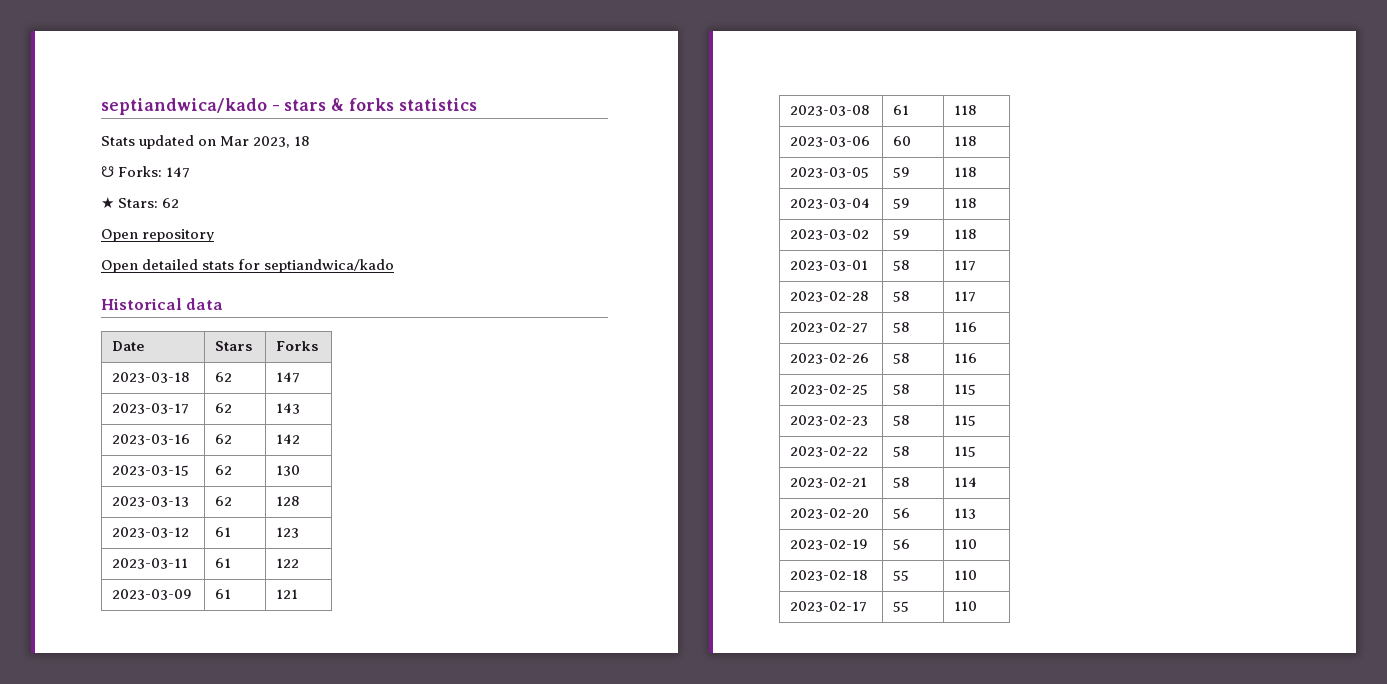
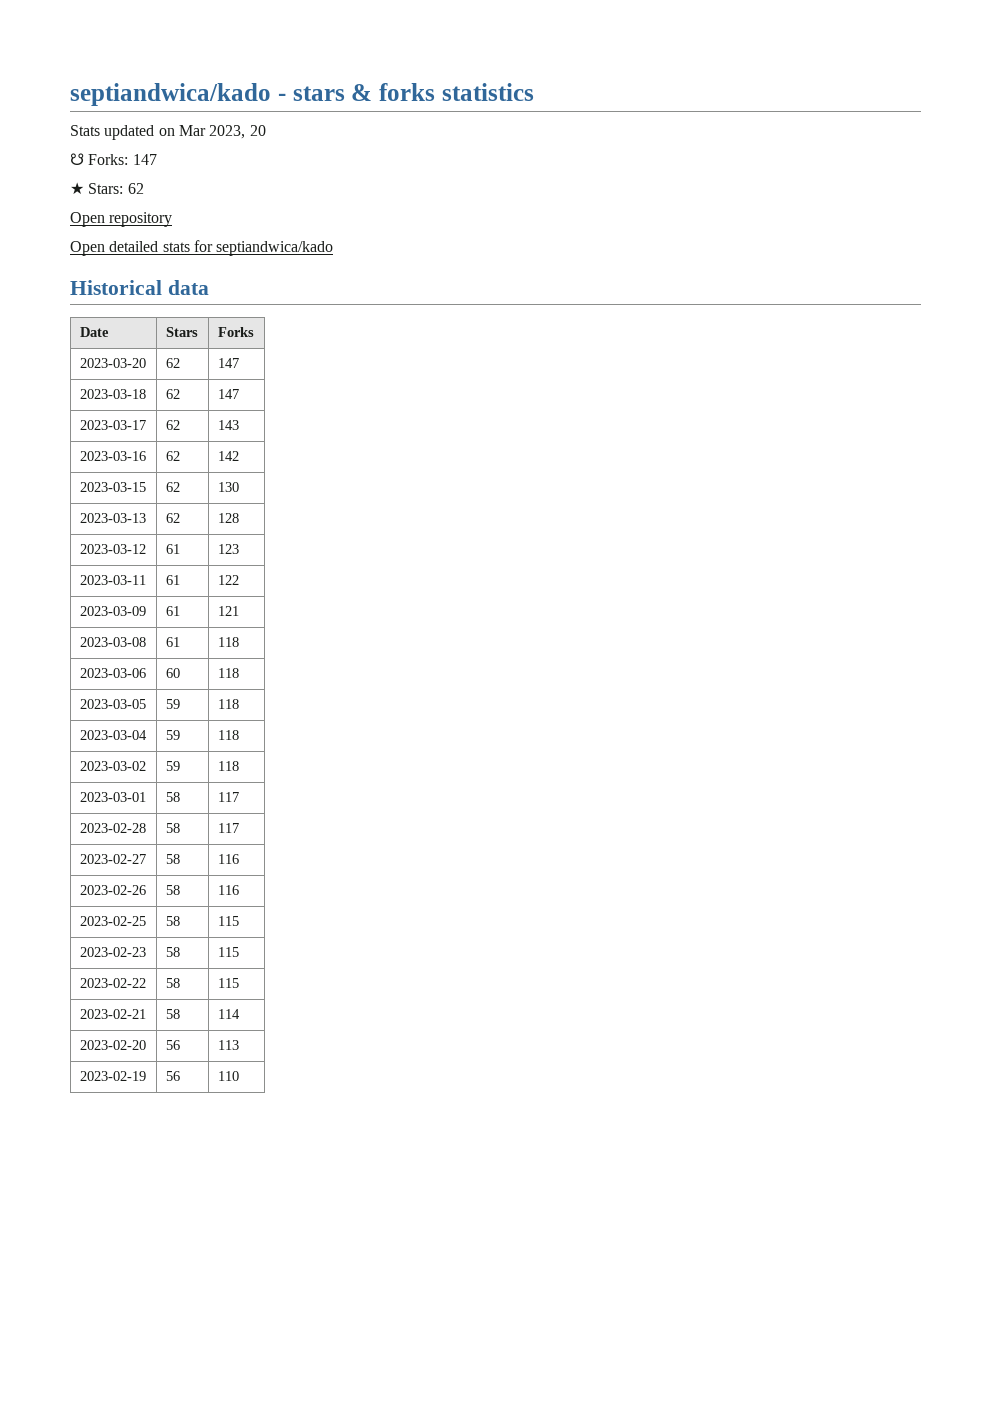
- Stats updated on Mar 2023, 18
+ Stats updated on Mar 2023, 20
+ 2023-03-20 | 62 | 147
- 2023-02-18 | 55 | 110
- 2023-02-17 | 55 | 110

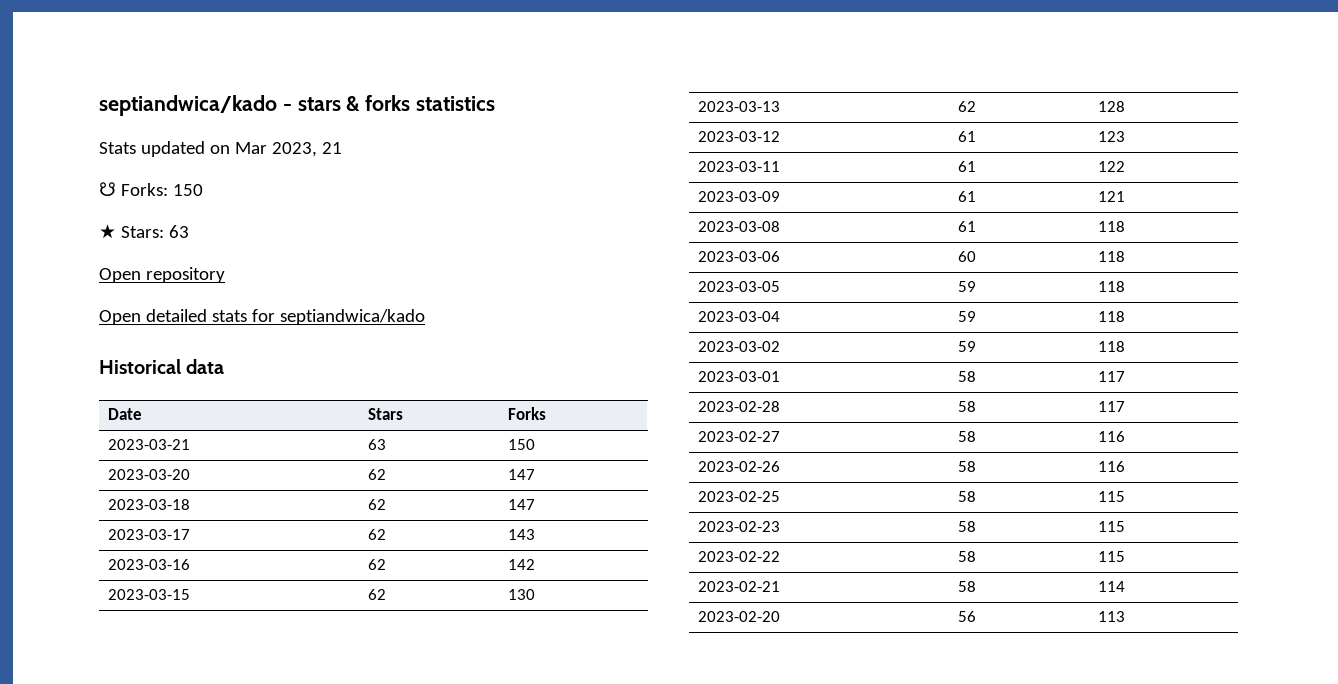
- Stats updated on Mar 2023, 20
+ Stats updated on Mar 2023, 21
- ☋ Forks: 147
+ ☋ Forks: 150
- ★ Stars: 62
+ ★ Stars: 63
+ 2023-03-21 | 63 | 150
- 2023-02-19 | 56 | 110

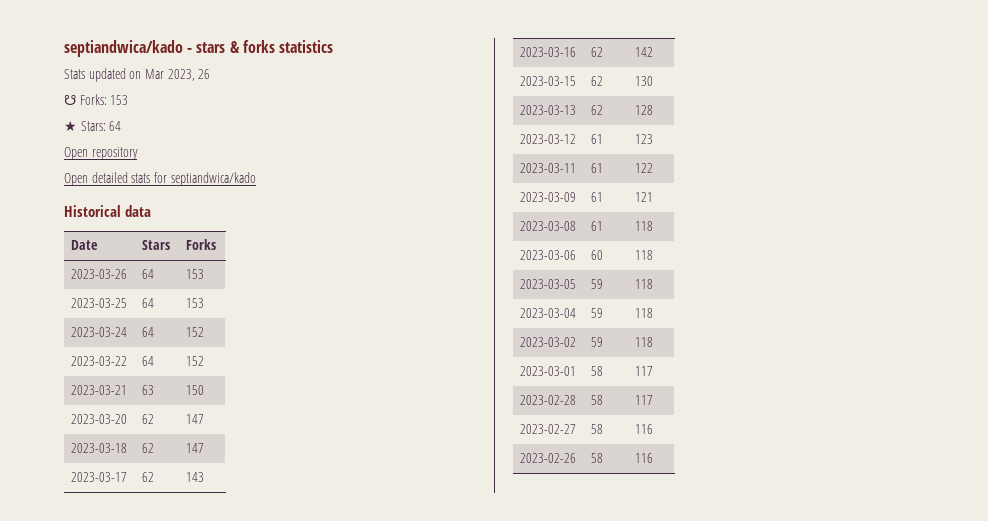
- Stats updated on Mar 2023, 21
+ Stats updated on Mar 2023, 26
- ☋ Forks: 150
+ ☋ Forks: 153
- ★ Stars: 63
+ ★ Stars: 64
+ 2023-03-26 | 64 | 153
+ 2023-03-25 | 64 | 153
+ 2023-03-24 | 64 | 152
+ 2023-03-22 | 64 | 152
- 2023-02-25 | 58 | 115
- 2023-02-23 | 58 | 115
- 2023-02-22 | 58 | 115
- 2023-02-21 | 58 | 114
- 2023-02-20 | 56 | 113

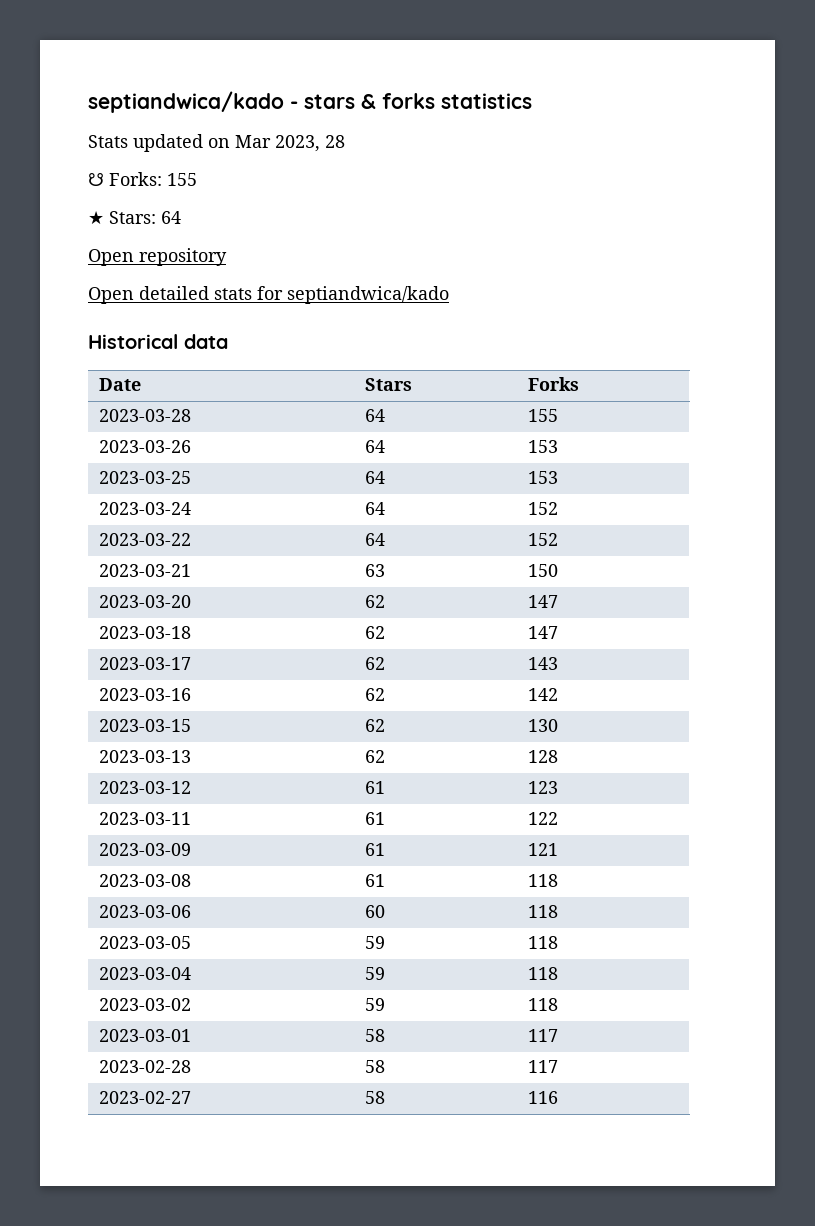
- Stats updated on Mar 2023, 26
+ Stats updated on Mar 2023, 28
- ☋ Forks: 153
+ ☋ Forks: 155
+ 2023-03-28 | 64 | 155
- 2023-02-26 | 58 | 116

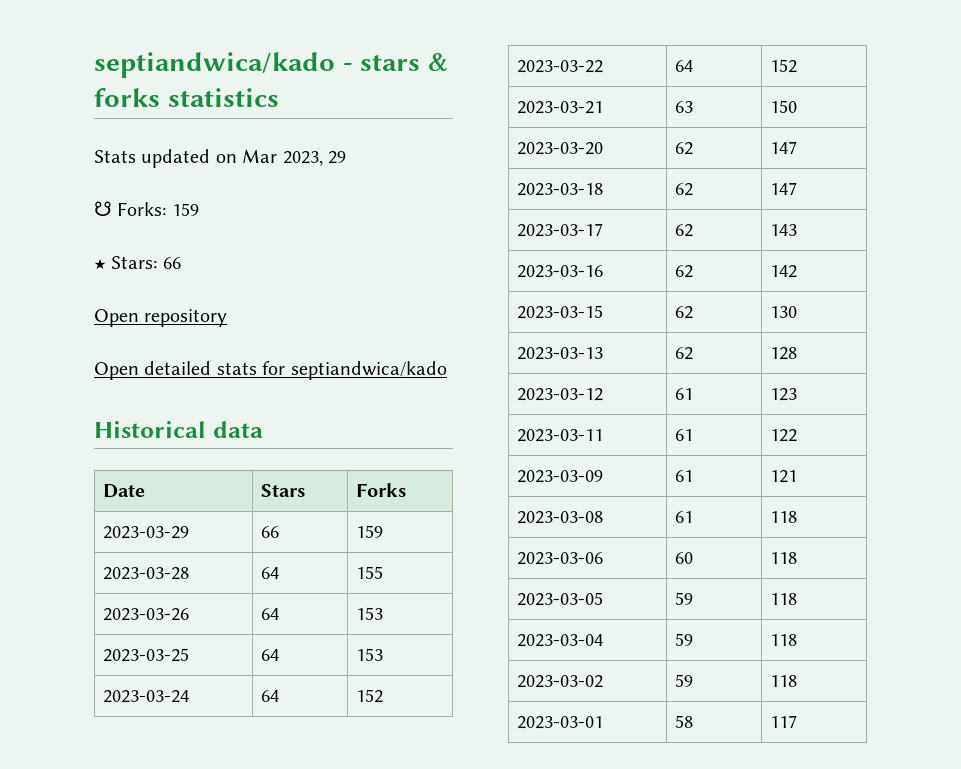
- Stats updated on Mar 2023, 28
+ Stats updated on Mar 2023, 29
- ☋ Forks: 155
+ ☋ Forks: 159
- ★ Stars: 64
+ ★ Stars: 66
+ 2023-03-29 | 66 | 159
- 2023-02-28 | 58 | 117
- 2023-02-27 | 58 | 116

